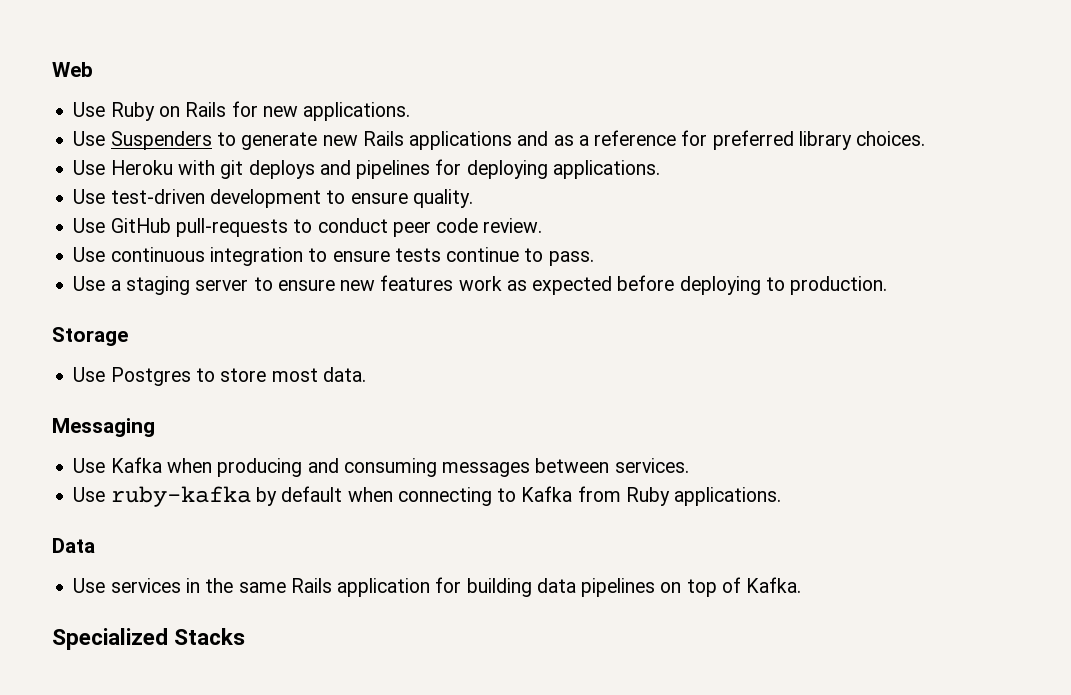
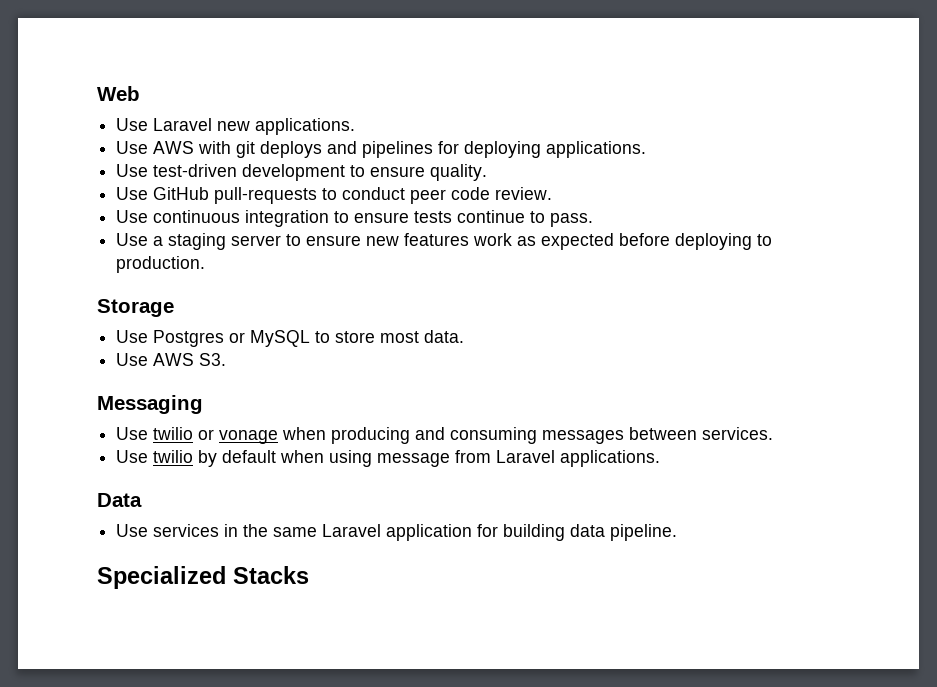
- Use Ruby on Rails for new applications.
+ Use Laravel new applications.
- Use Suspenders to generate new Rails applications and as a reference for preferred library choices.
- Use Heroku with git deploys and pipelines for deploying applications.
+ Use AWS with git deploys and pipelines for deploying applications.
- Use Postgres to store most data.
+ Use Postgres or MySQL to store most data.
+ Use AWS S3.
- Use Kafka when producing and consuming messages between services.
+ Use twilio or vonage when producing and consuming messages between services.
- Use ruby-kafka by default when connecting to Kafka from Ruby applications.
+ Use twilio by default when using message from Laravel applications.
- Use services in the same Rails application for building data pipelines on top of Kafka.
+ Use services in the same Laravel application for building data pipeline.

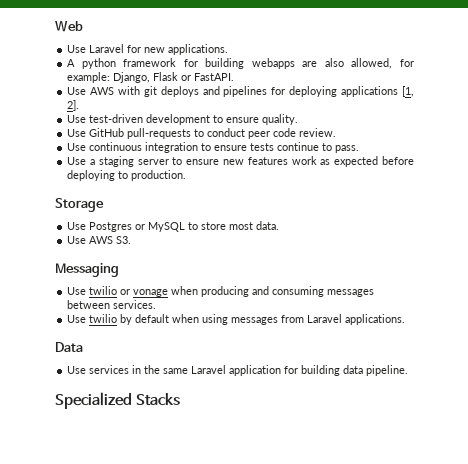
- Use Laravel new applications.
+ Use Laravel for new applications.
+ A python framework for building webapps are also allowed, for example: Django, Flask or FastAPI.
- Use AWS with git deploys and pipelines for deploying applications.
+ Use AWS with git deploys and pipelines for deploying applications [1, 2].
- Use twilio by default when using message from Laravel applications.
+ Use twilio by default when using messages from Laravel applications.

